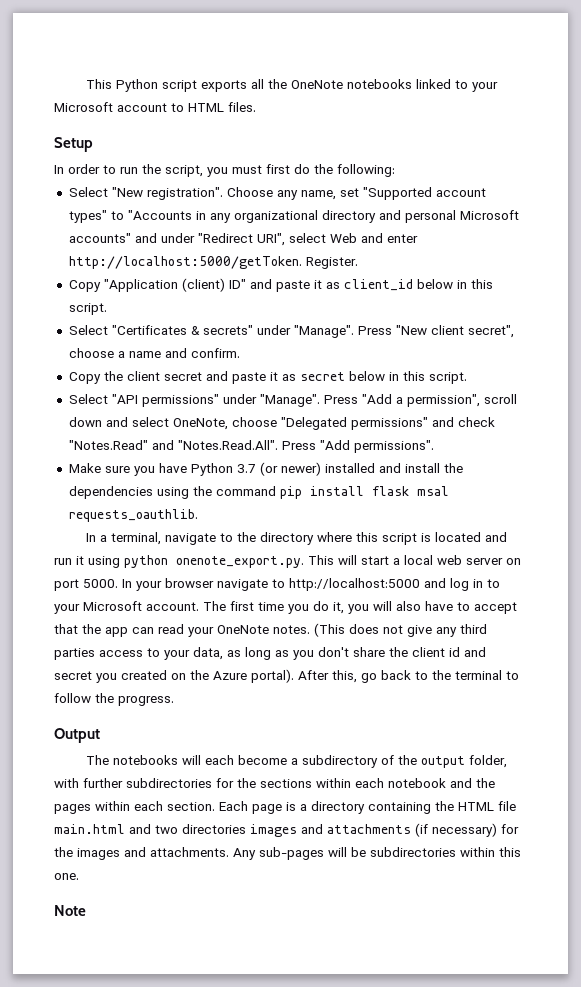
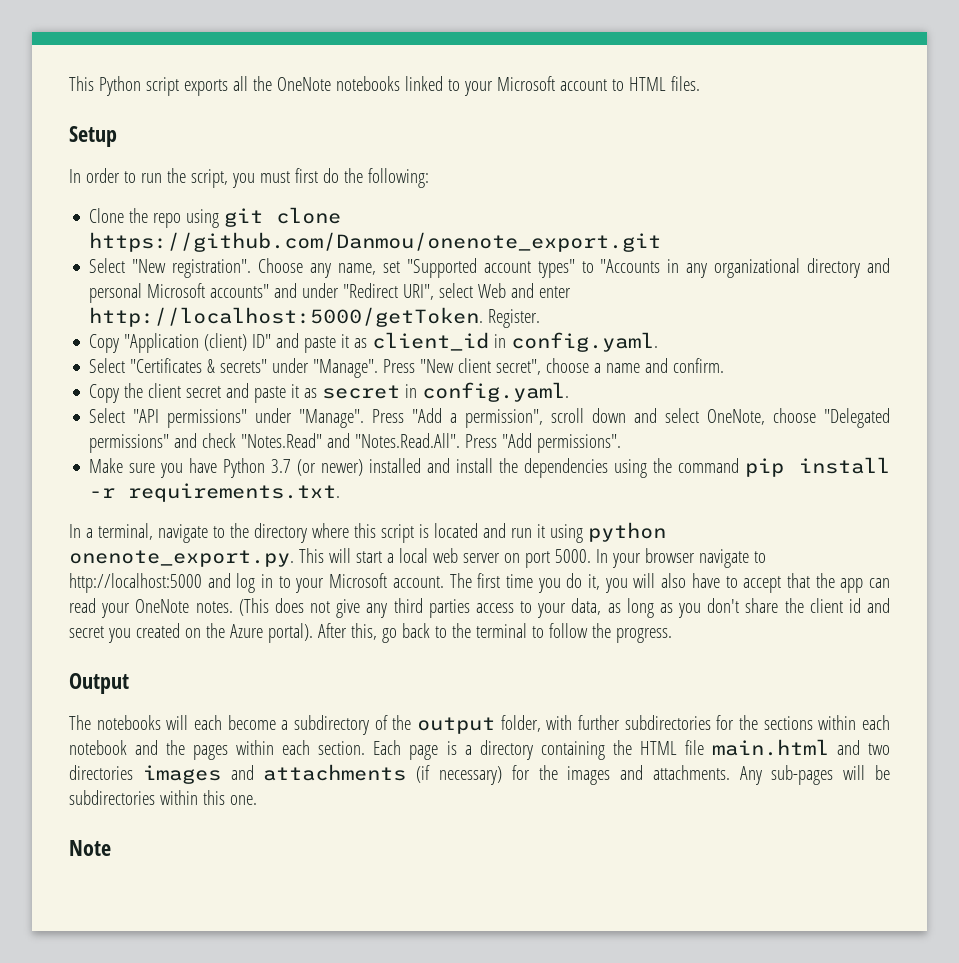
+ Clone the repo using git clone https://github.com/Danmou/onenote_export.git
- Copy "Application (client) ID" and paste it as client_id below in this script.
+ Copy "Application (client) ID" and paste it as client_id in config.yaml.
- Copy the client secret and paste it as secret below in this script.
+ Copy the client secret and paste it as secret in config.yaml.
- Make sure you have Python 3.7 (or newer) installed and install the dependencies using the command pip install flask msal requests_oauthlib.
+ Make sure you have Python 3.7 (or newer) installed and install the dependencies using the command pip install -r requirements.txt.

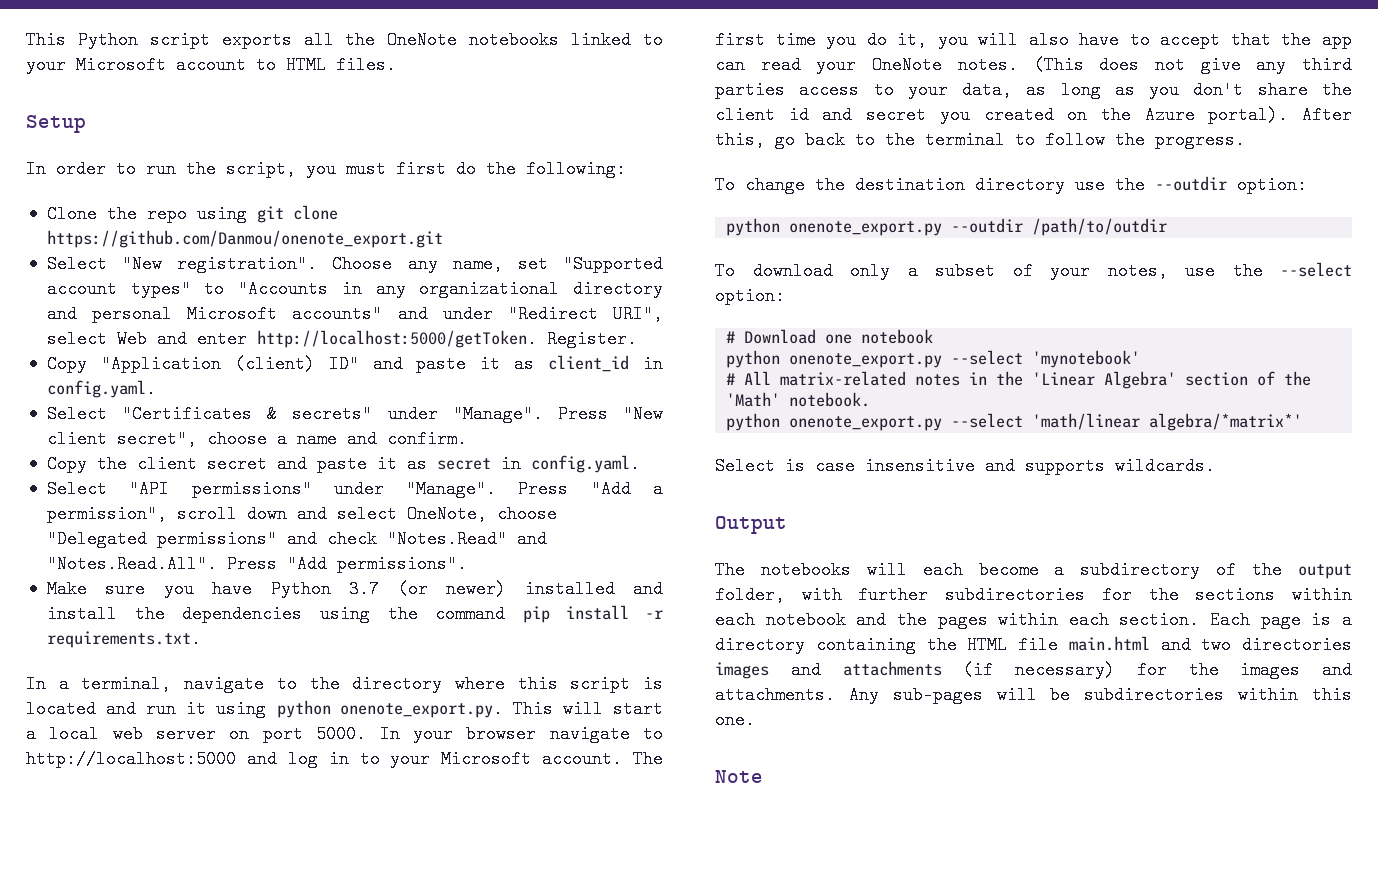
+ To change the destination directory use the --outdir option:
+ python onenote_export.py --outdir /path/to/outdir
+ To download only a subset of your notes, use the --select option:
+ # Download one notebook
+ python onenote_export.py --select 'mynotebook'
+ # All matrix-related notes in the 'Linear Algebra' section of the 'Math' notebook.
+ python onenote_export.py --select 'math/linear algebra/*matrix*'
+ Select is case insensitive and supports wildcards.

